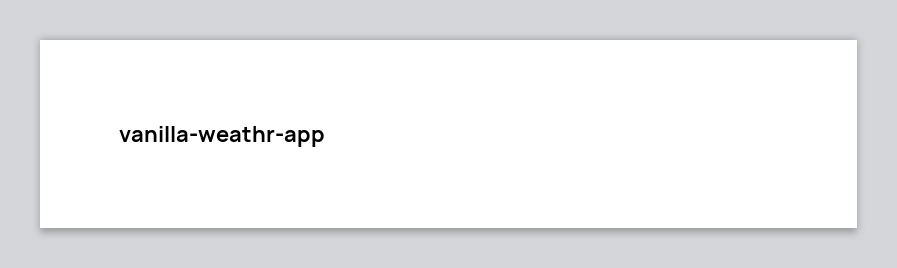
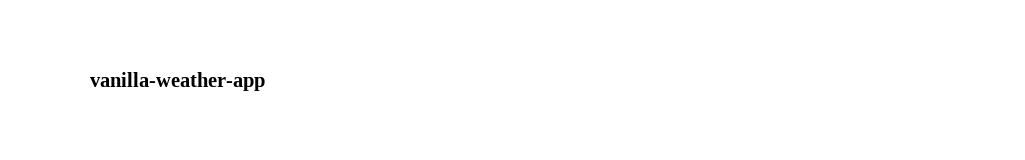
- vanilla-weathr-app
+ vanilla-weather-app

